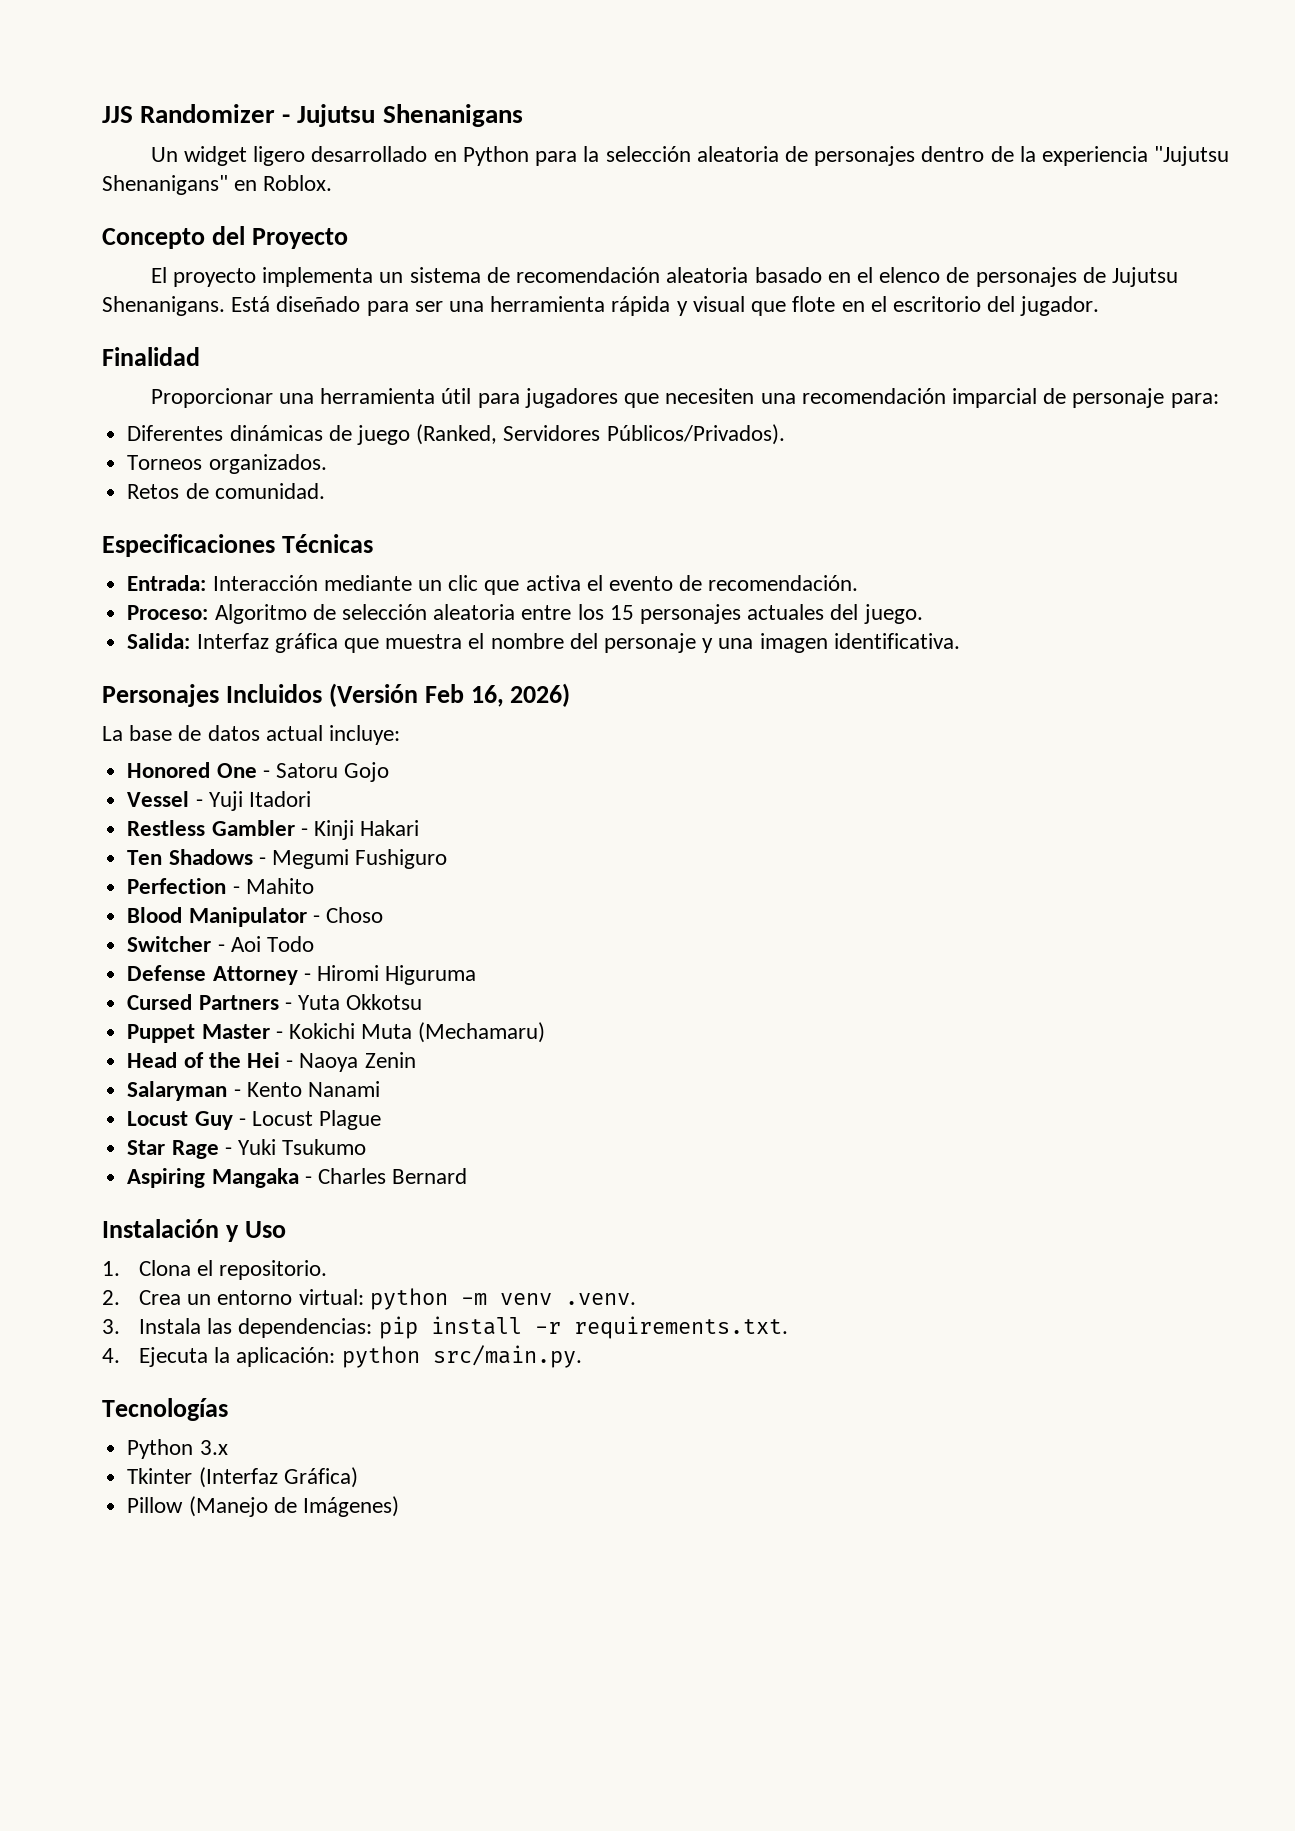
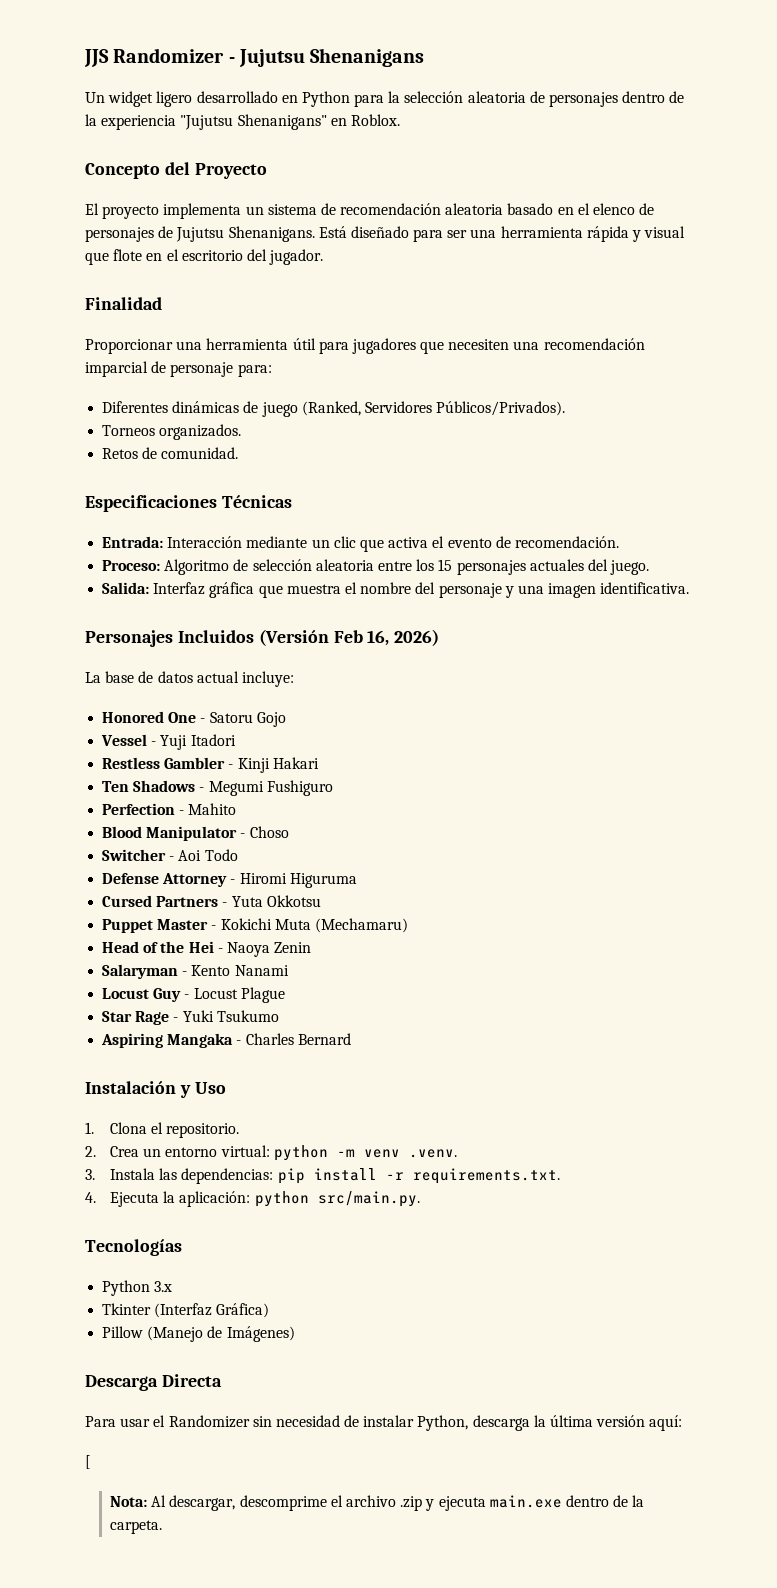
+ Descarga Directa
+ Para usar el Randomizer sin necesidad de instalar Python, descarga la última versión aquí:
+ [
+ Nota: Al descargar, descomprime el archivo .zip y ejecuta main.exe dentro de la carpeta.

